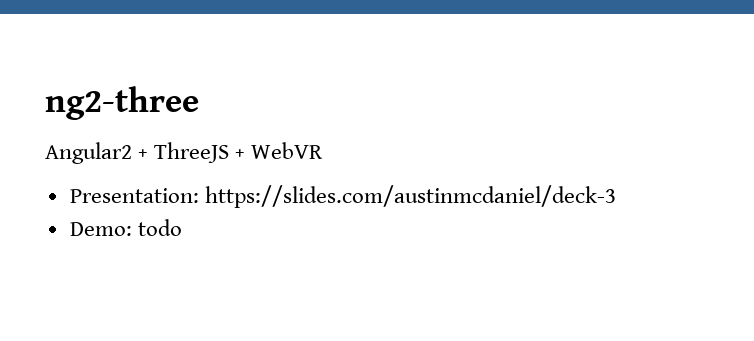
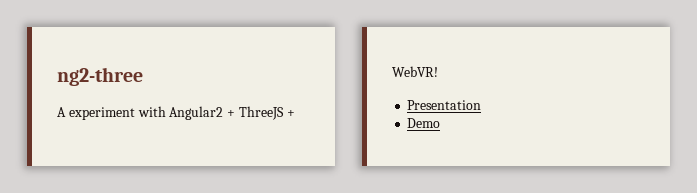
- Angular2 + ThreeJS + WebVR
- Presentation: https://slides.com/austinmcdaniel/deck-3
- Demo: todo
+ A experiment with Angular2 + ThreeJS + WebVR!
+ Presentation
+ Demo

